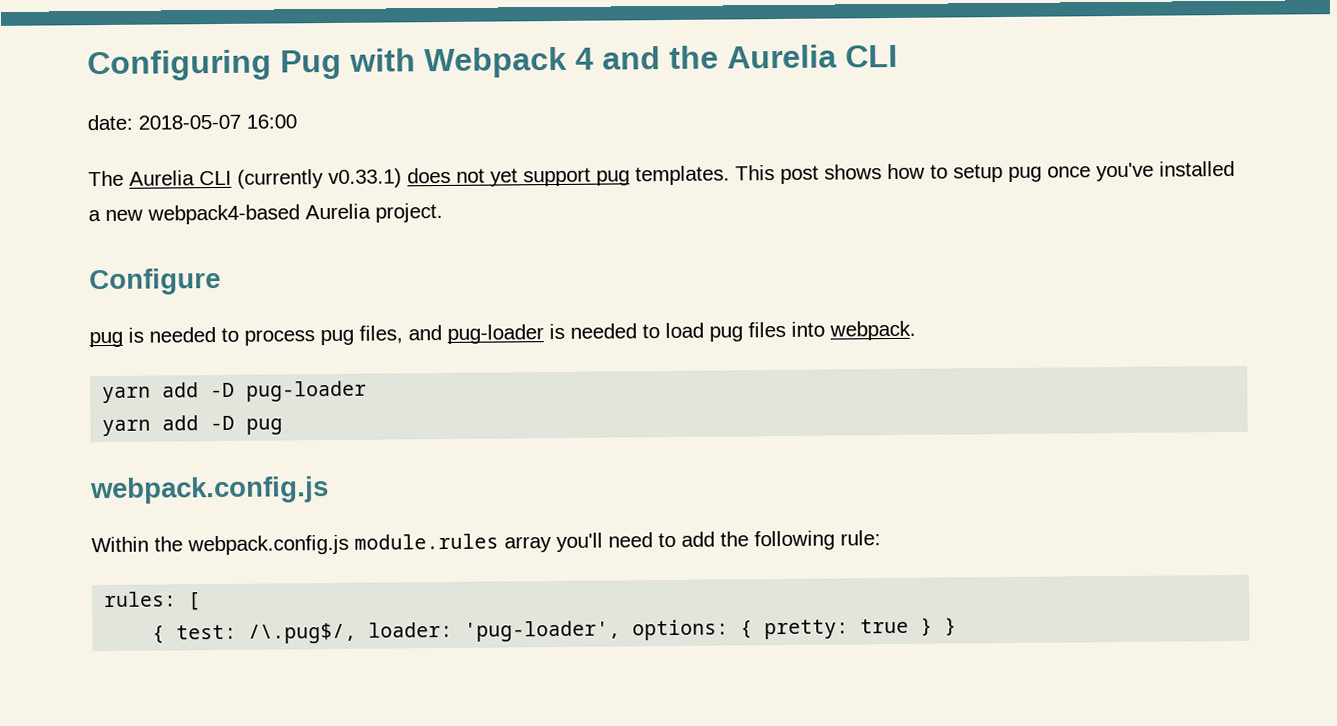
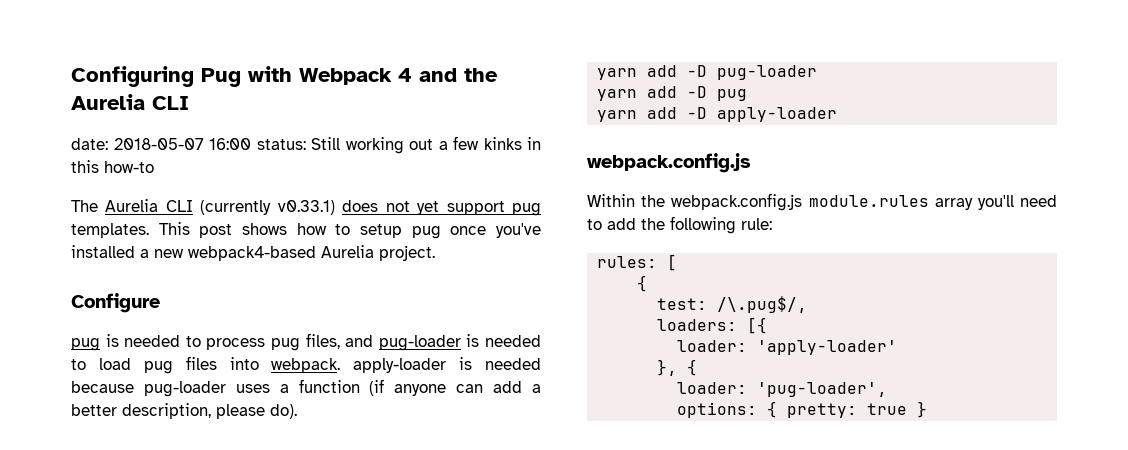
- date: 2018-05-07 16:00
+ date: 2018-05-07 16:00 status: Still working out a few kinks in this how-to
- pug is needed to process pug files, and pug-loader is needed to load pug files into webpack.
+ pug is needed to process pug files, and pug-loader is needed to load pug files into webpack. apply-loader is needed because pug-loader uses a function (if anyone can add a better description, please do).
+ yarn add -D apply-loader
  rules: [
- { test: /\.pug$/, loader: 'pug-loader', options: { pretty: true } }
+ {
+ test: /\.pug$/,
+ loaders: [{
+ loader: 'apply-loader'
+ }, {
+ loader: 'pug-loader',
+ options: { pretty: true }

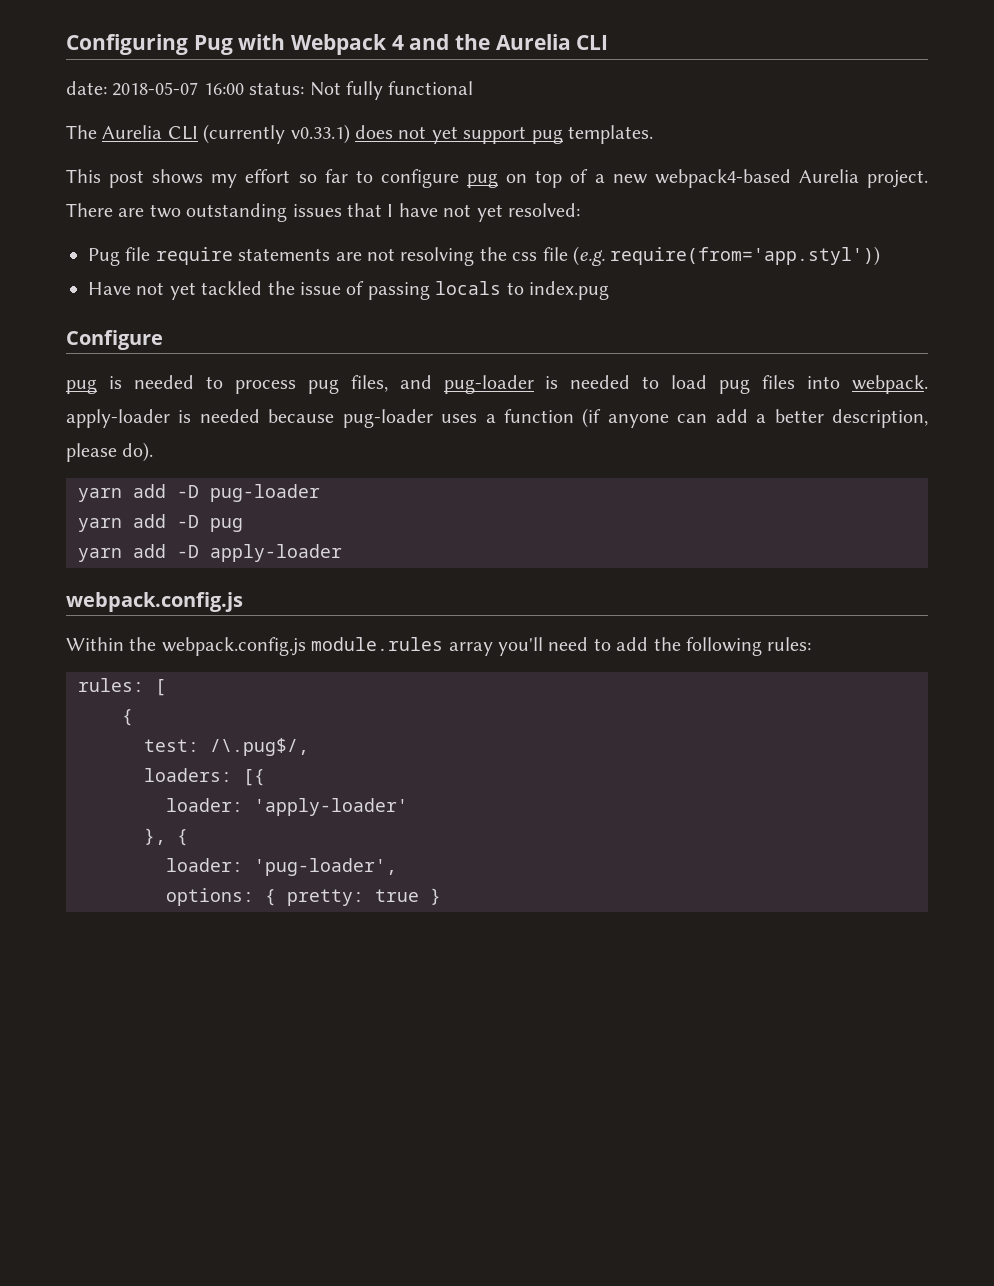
- date: 2018-05-07 16:00 status: Still working out a few kinks in this how-to
+ date: 2018-05-07 16:00 status: Not fully functional
- The Aurelia CLI (currently v0.33.1) does not yet support pug templates. This post shows how to setup pug once you've installed a new webpack4-based Aurelia project.
+ The Aurelia CLI (currently v0.33.1) does not yet support pug templates.
+ This post shows my effort so far to configure pug on top of a new webpack4-based Aurelia project. There are two outstanding issues that I have not yet resolved:
+ Pug file require statements are not resolving the css file (e.g. require(from='app.styl'))
+ Have not yet tackled the issue of passing locals to index.pug
- Within the webpack.config.js module.rules array you'll need to add the following rule:
+ Within the webpack.config.js module.rules array you'll need to add the following rules:

